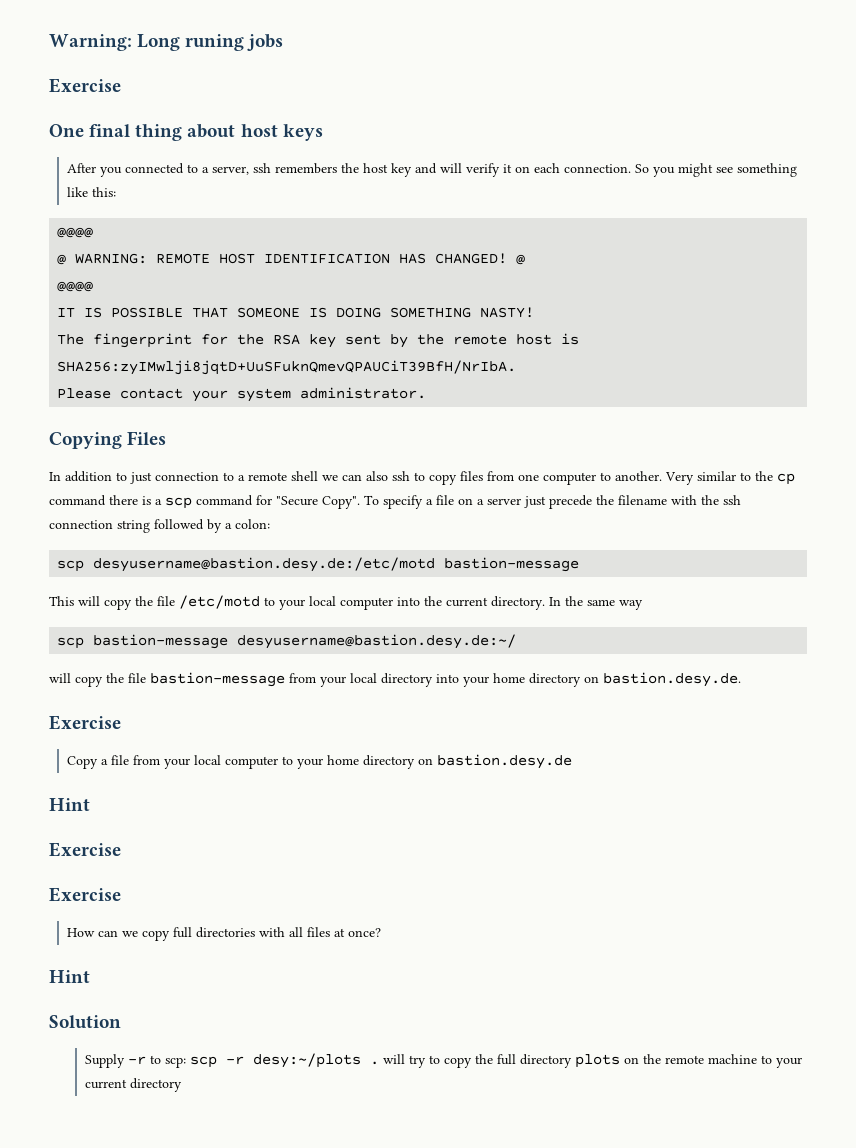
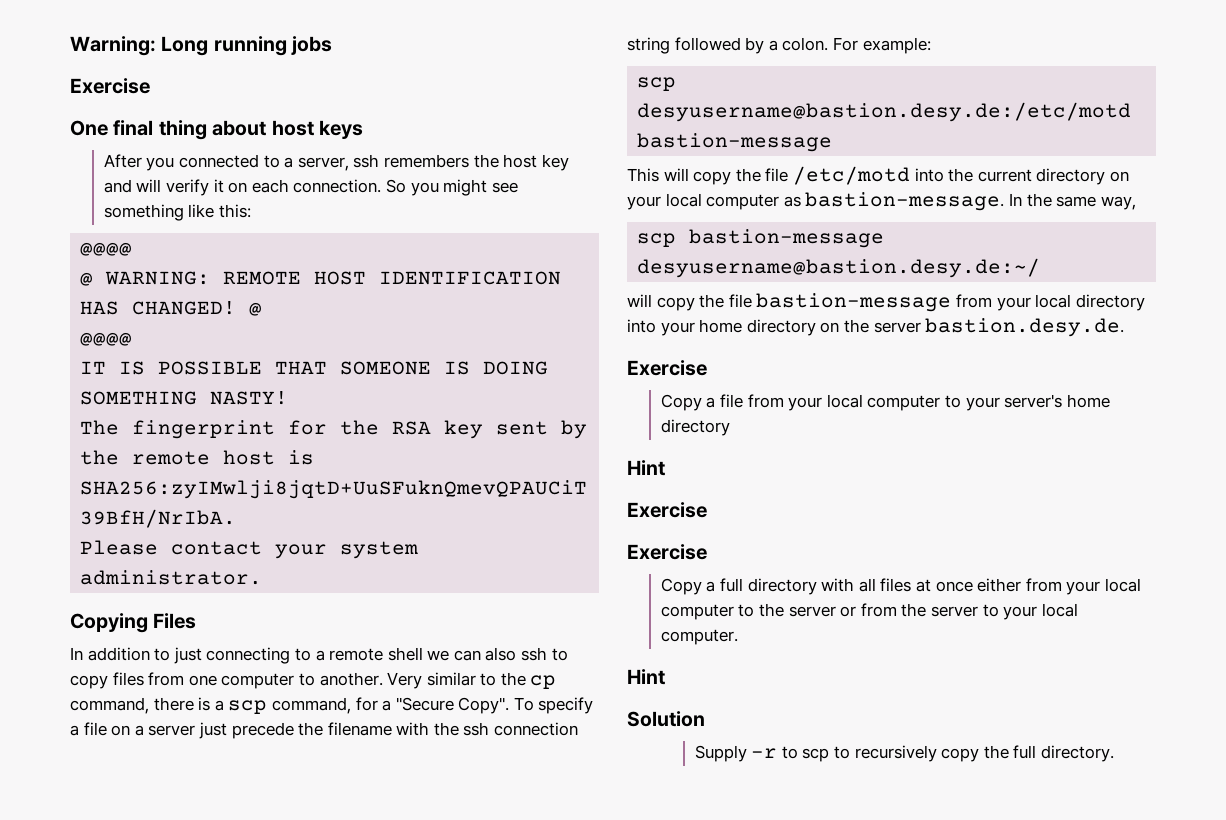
- Warning: Long runing jobs
+ Warning: Long running jobs
- In addition to just connection to a remote shell we can also ssh to copy files from one computer to another.
+ In addition to just connecting to a remote shell we can also ssh to copy files from one computer to another.
- Very similar to the cp command there is a scp command for "Secure Copy".
+ Very similar to the cp command, there is a scp command, for a "Secure Copy".
- To specify a file on a server just precede the filename with the ssh connection string followed by a colon:
+ To specify a file on a server just precede the filename with the ssh connection string followed by a colon. For example:
- This will copy the file /etc/motd to your local computer into the current directory.
+ This will copy the file /etc/motd into the current directory on your local computer as bastion-message.
- In the same way
+ In the same way,
- will copy the file bastion-message from your local directory into your home directory on bastion.desy.de.
+ will copy the file bastion-message from your local directory into your home directory on the server bastion.desy.de.
- Copy a file from your local computer to your home directory on bastion.desy.de
+ Copy a file from your local computer to your server's home directory
- How can we copy full directories with all files at once?
+ Copy a full directory with all files at once either from your local computer to the server or from the server to your local computer.
- Supply -r to scp: scp -r desy:~/plots . will try to copy the full directory plots on the remote machine to your current directory
+ Supply -r to scp to recursively copy the full directory.

